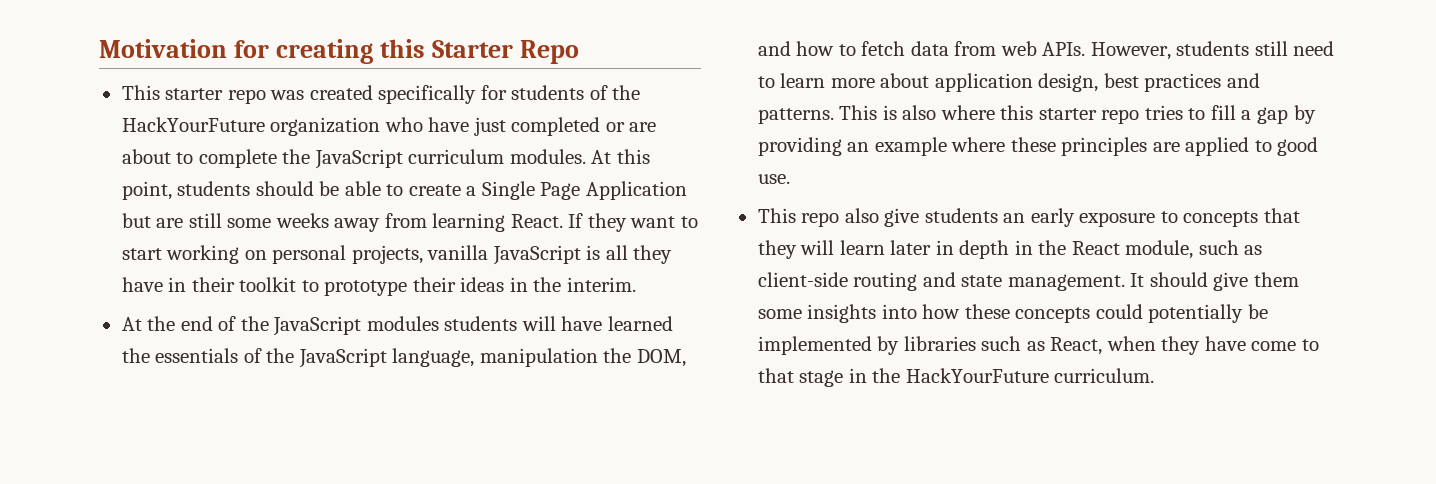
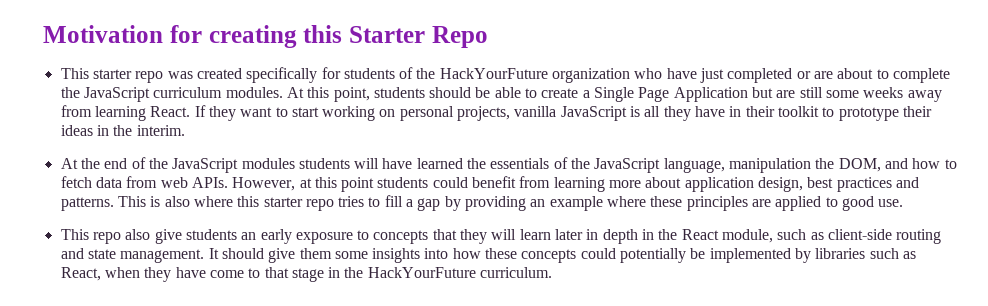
- However, students still need to learn more about application design, best practices and patterns.
+ However, at this point students could benefit from learning more about application design, best practices and patterns.

